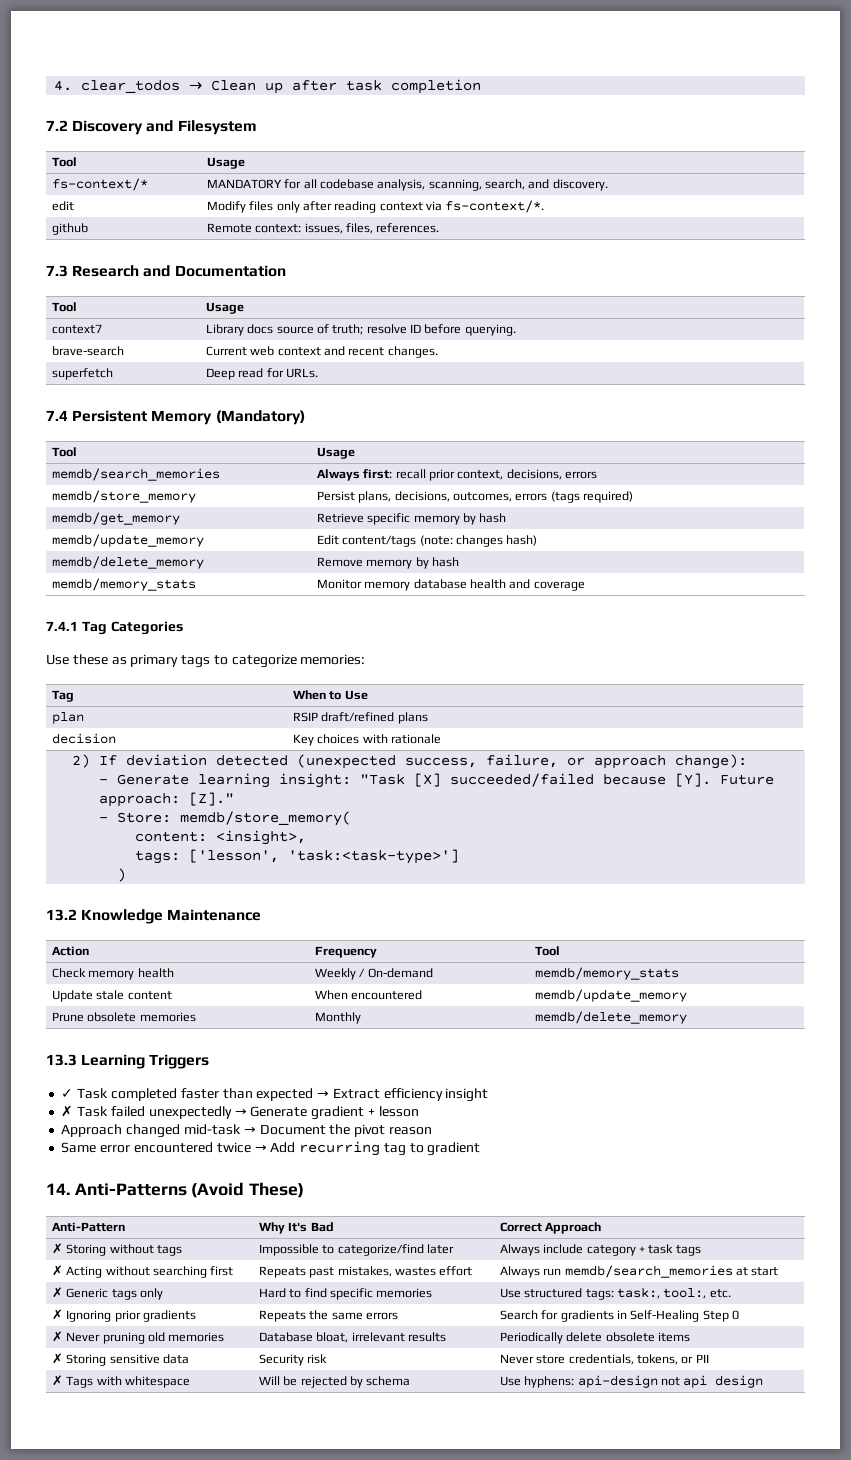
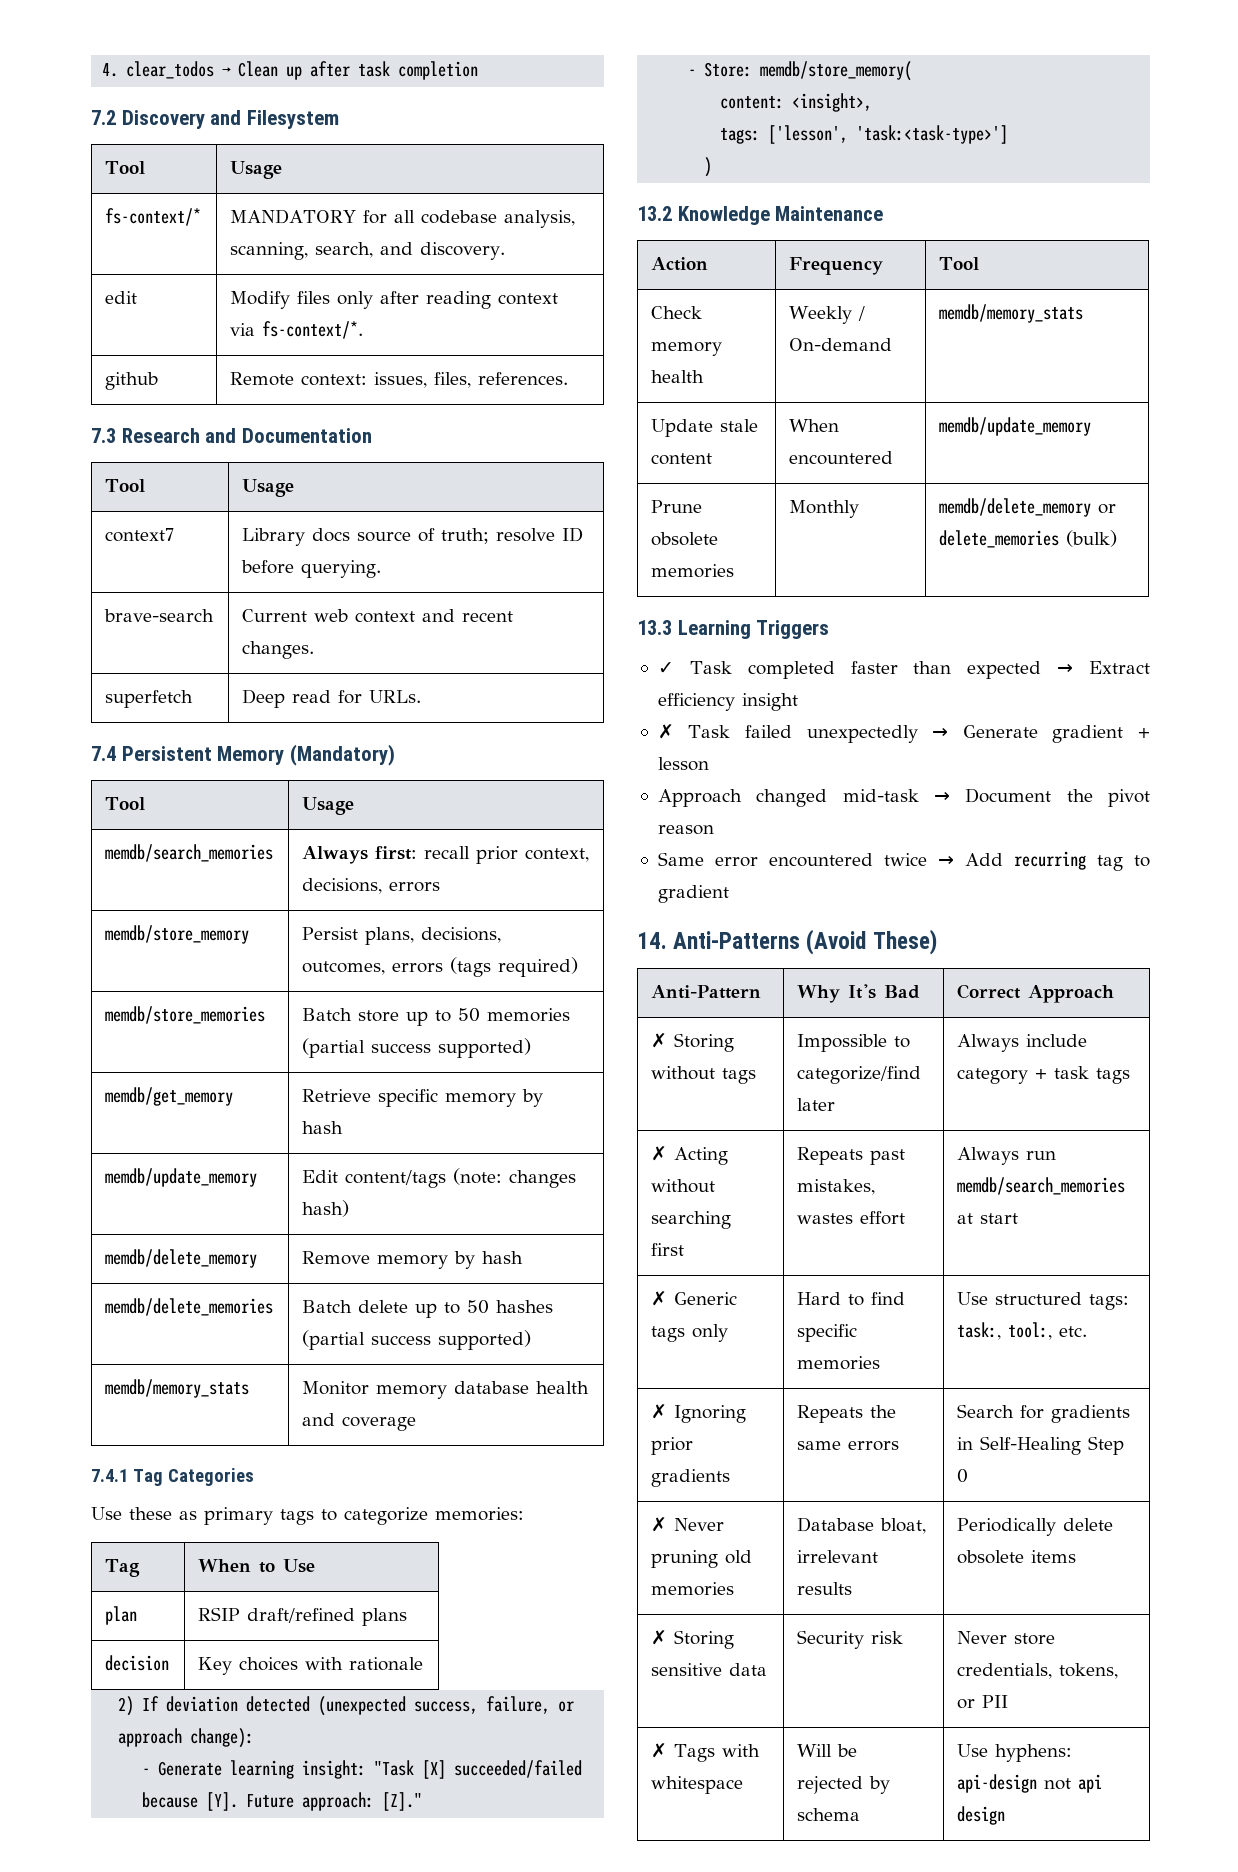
+ memdb/store_memories | Batch store up to 50 memories (partial success supported)
+ memdb/delete_memories | Batch delete up to 50 hashes (partial success supported)
- Prune obsolete memories | Monthly | memdb/delete_memory
+ Prune obsolete memories | Monthly | memdb/delete_memory or delete_memories (bulk)

